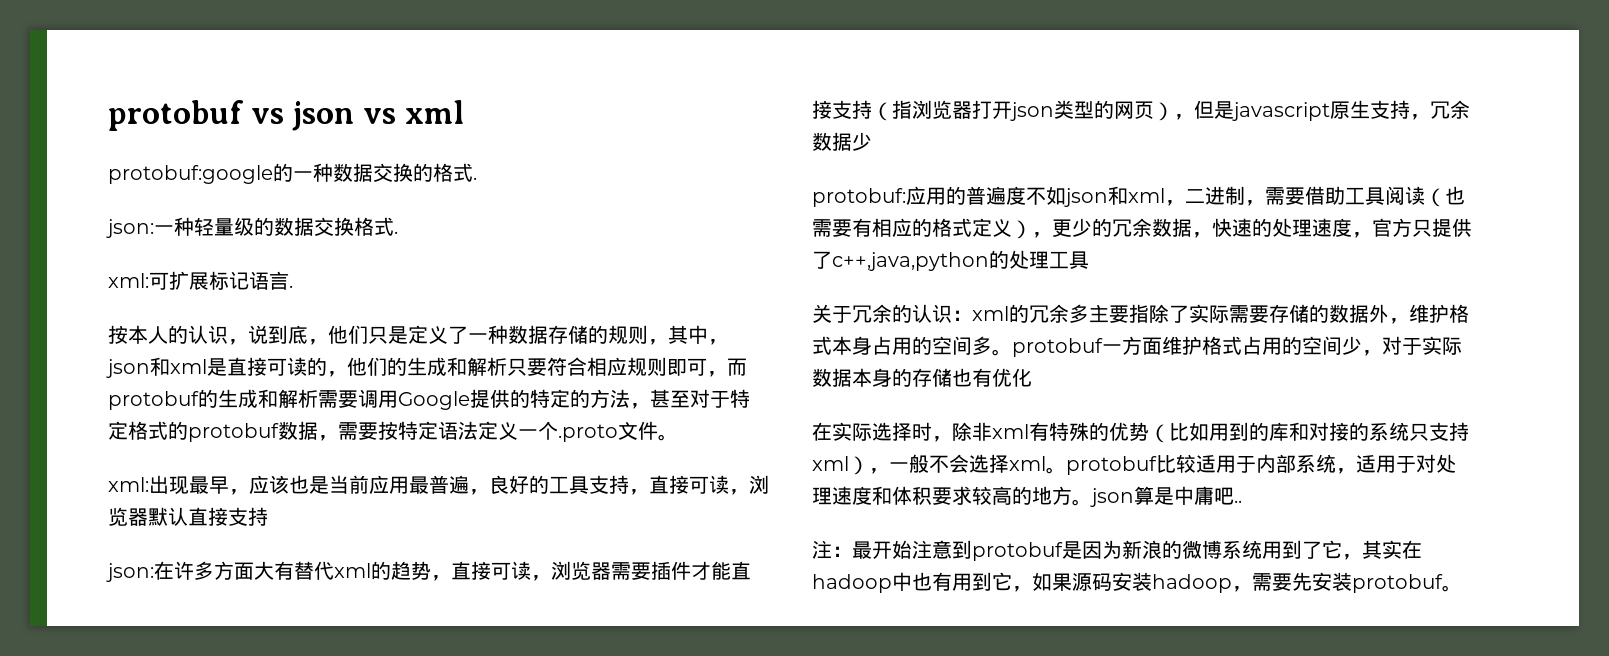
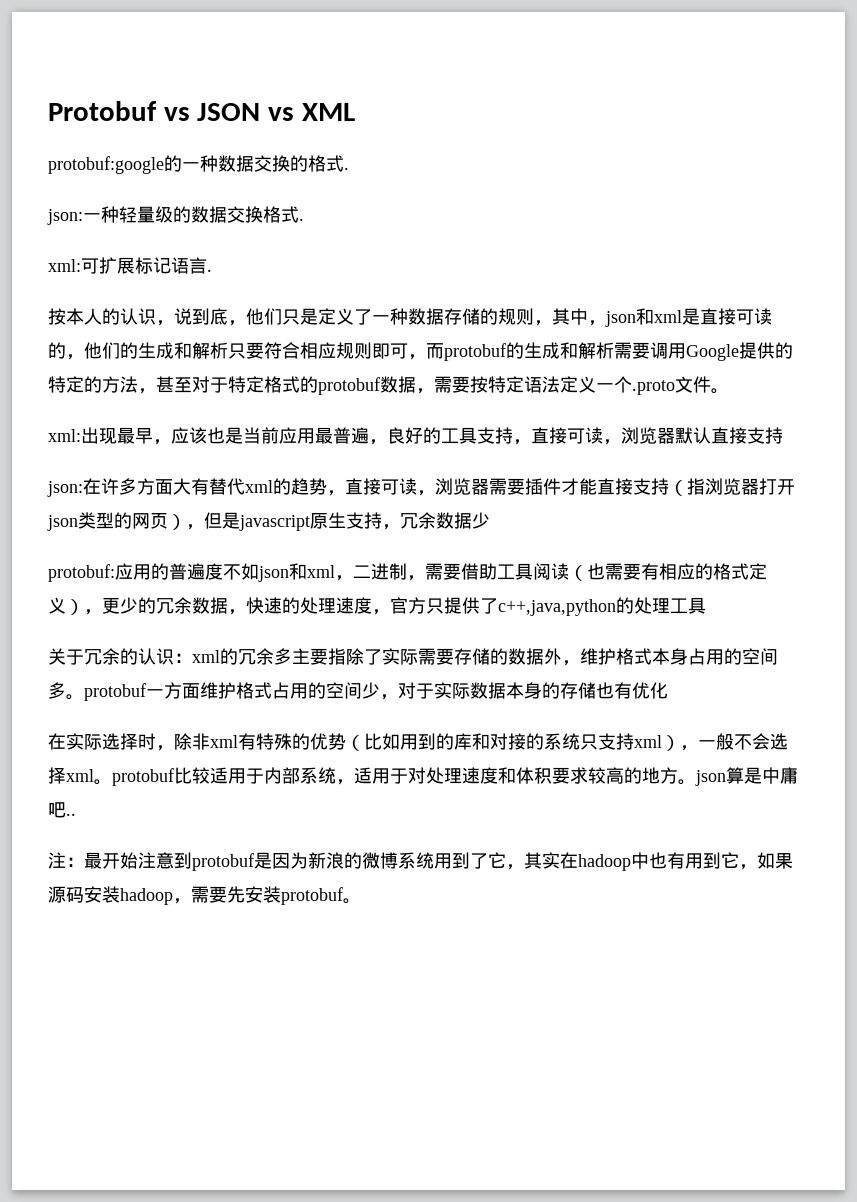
- protobuf vs json vs xml
+ Protobuf vs JSON vs XML

